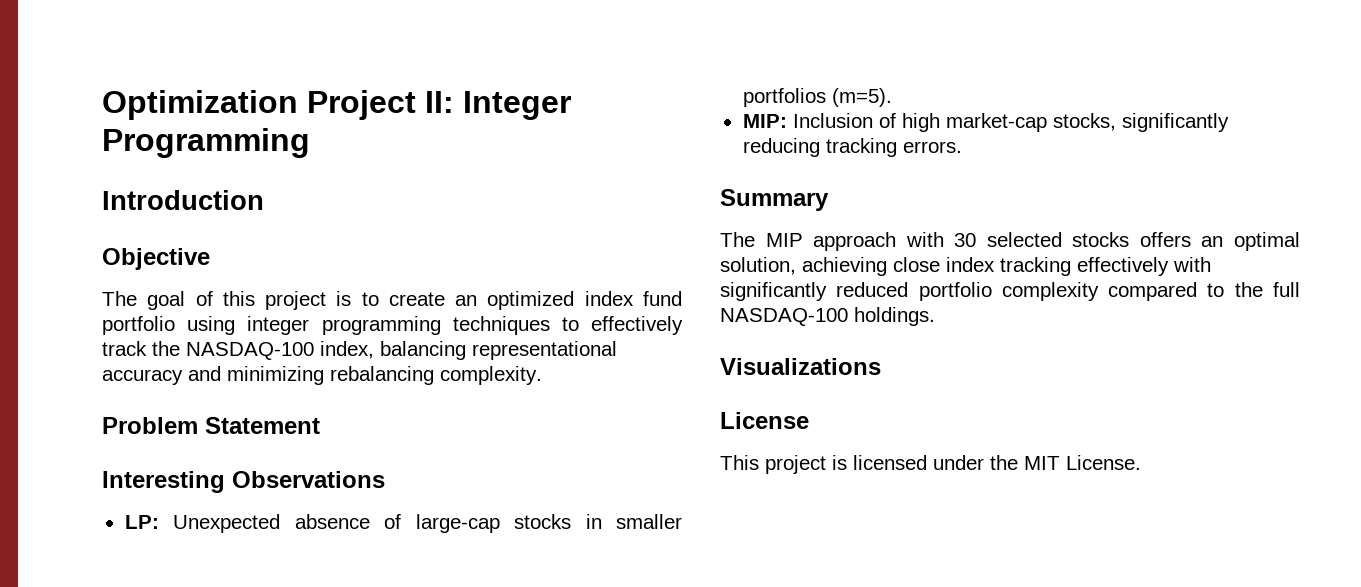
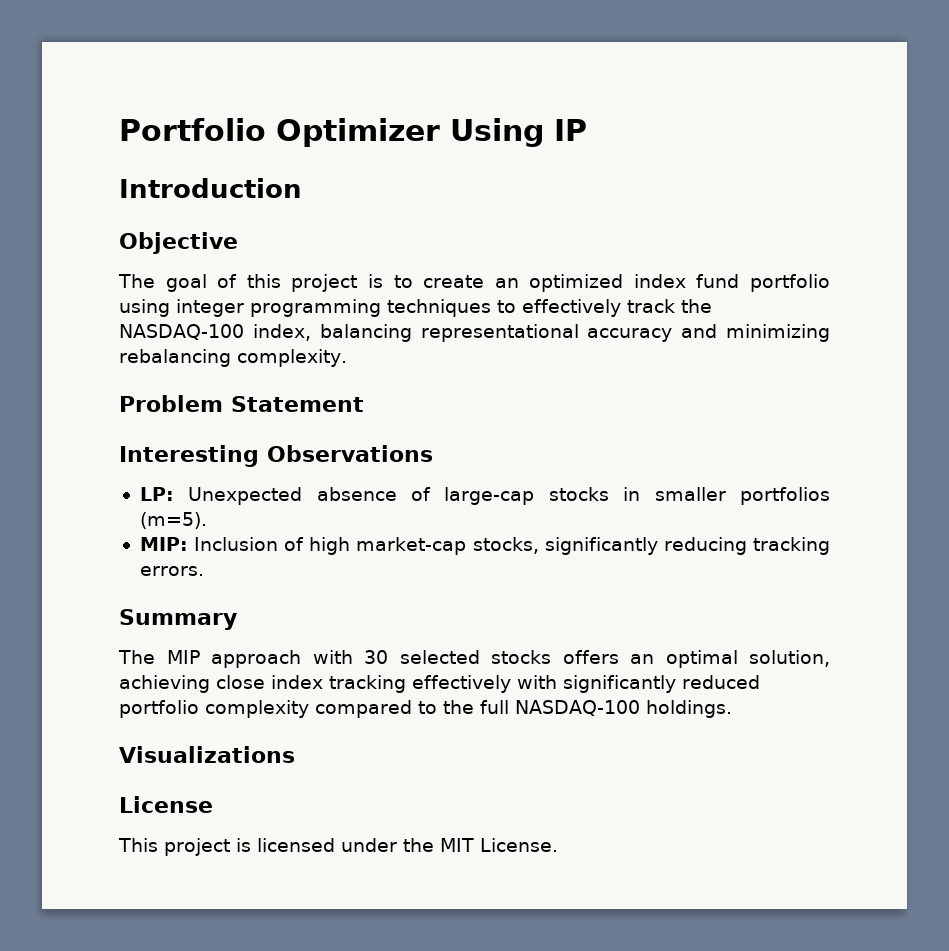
- Optimization Project II: Integer Programming
+ Portfolio Optimizer Using IP

